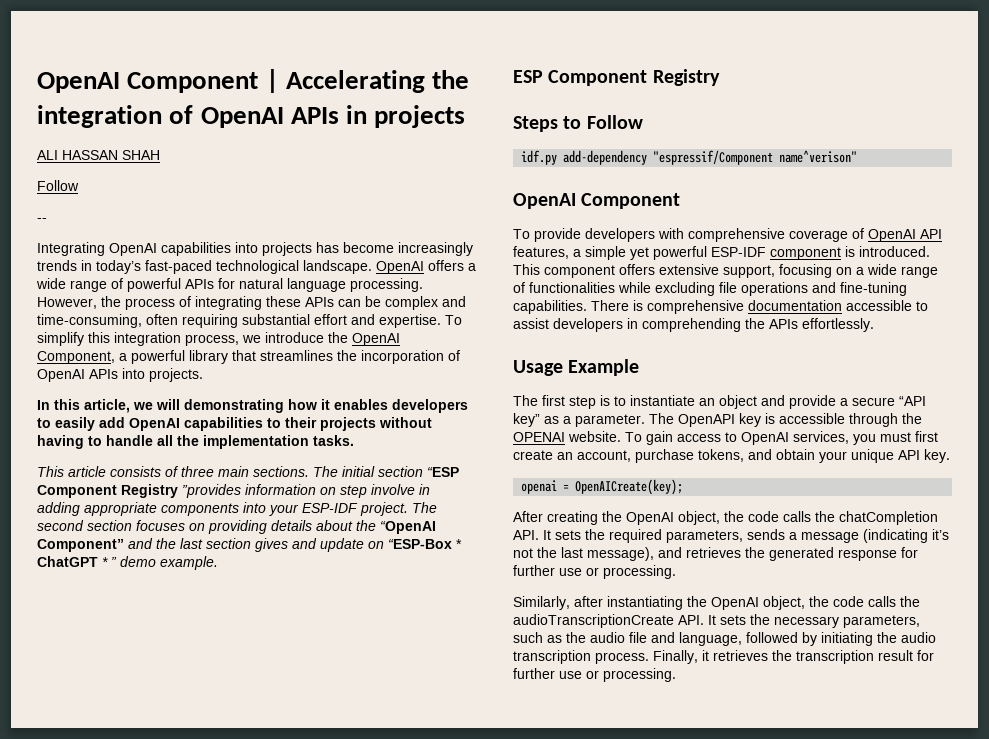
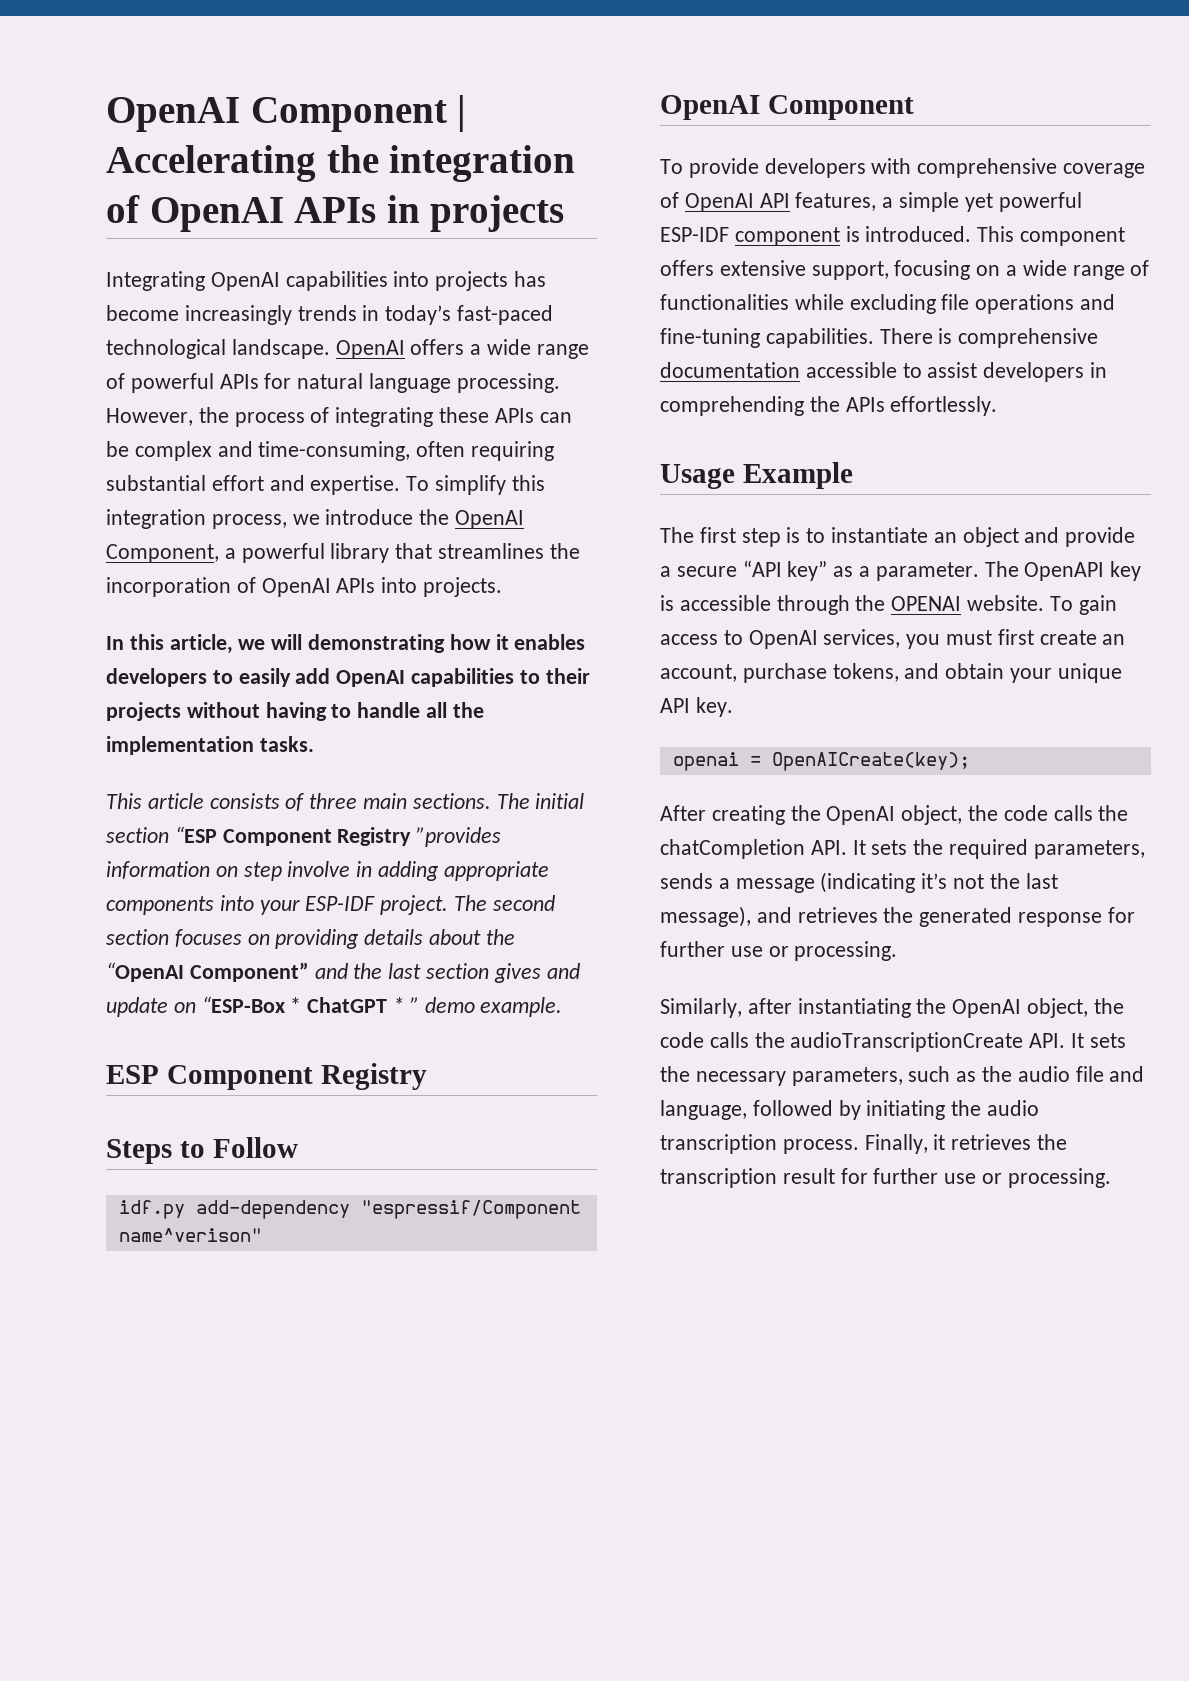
- ALI HASSAN SHAH
- Follow
- --

